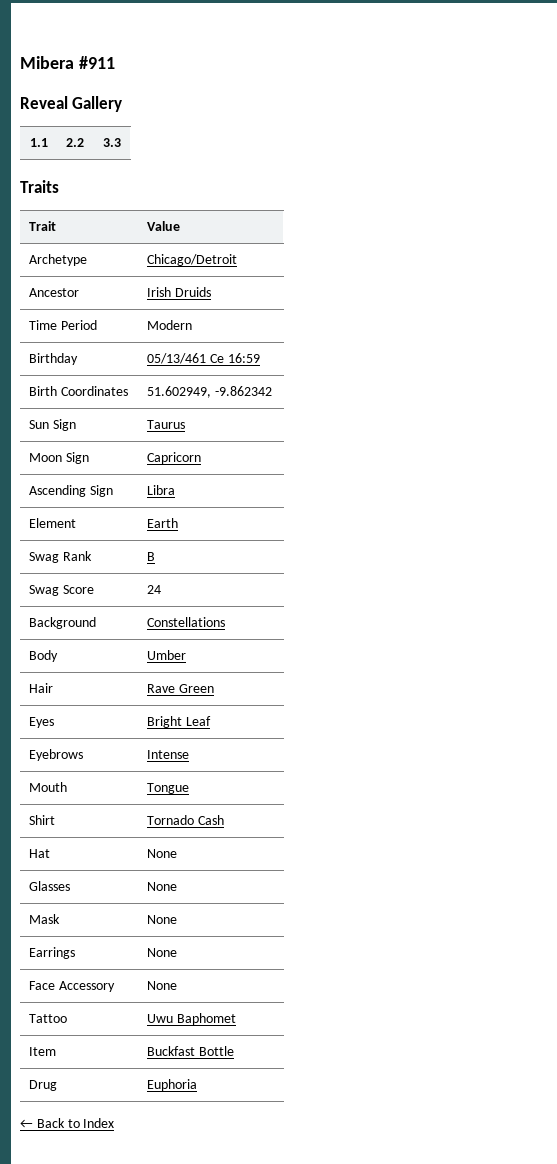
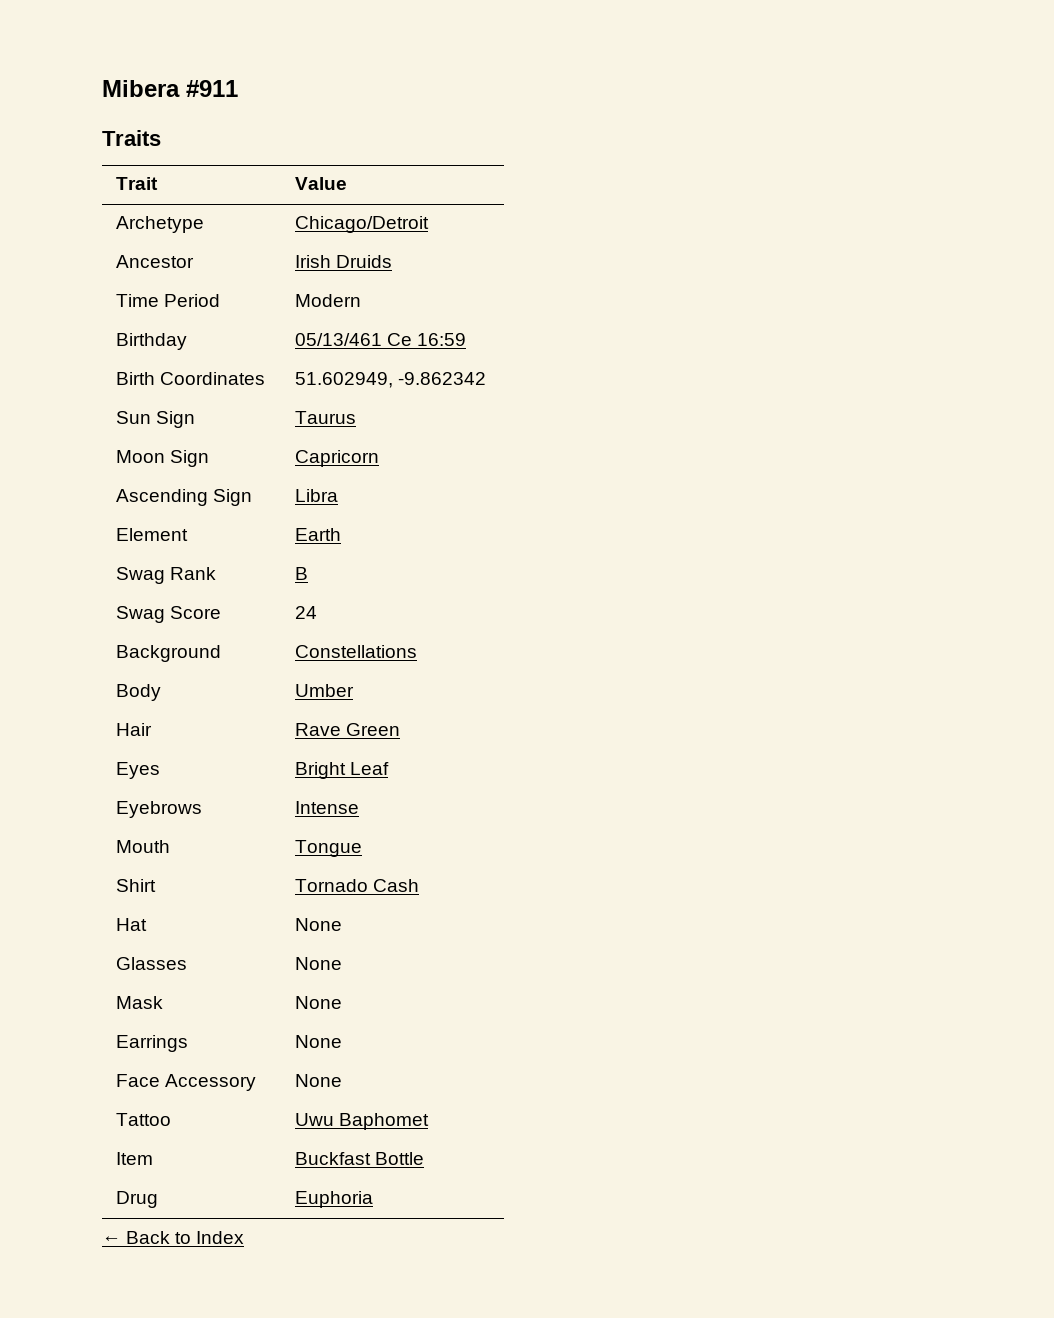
- Reveal Gallery
- 1.1 | 2.2 | 3.3

